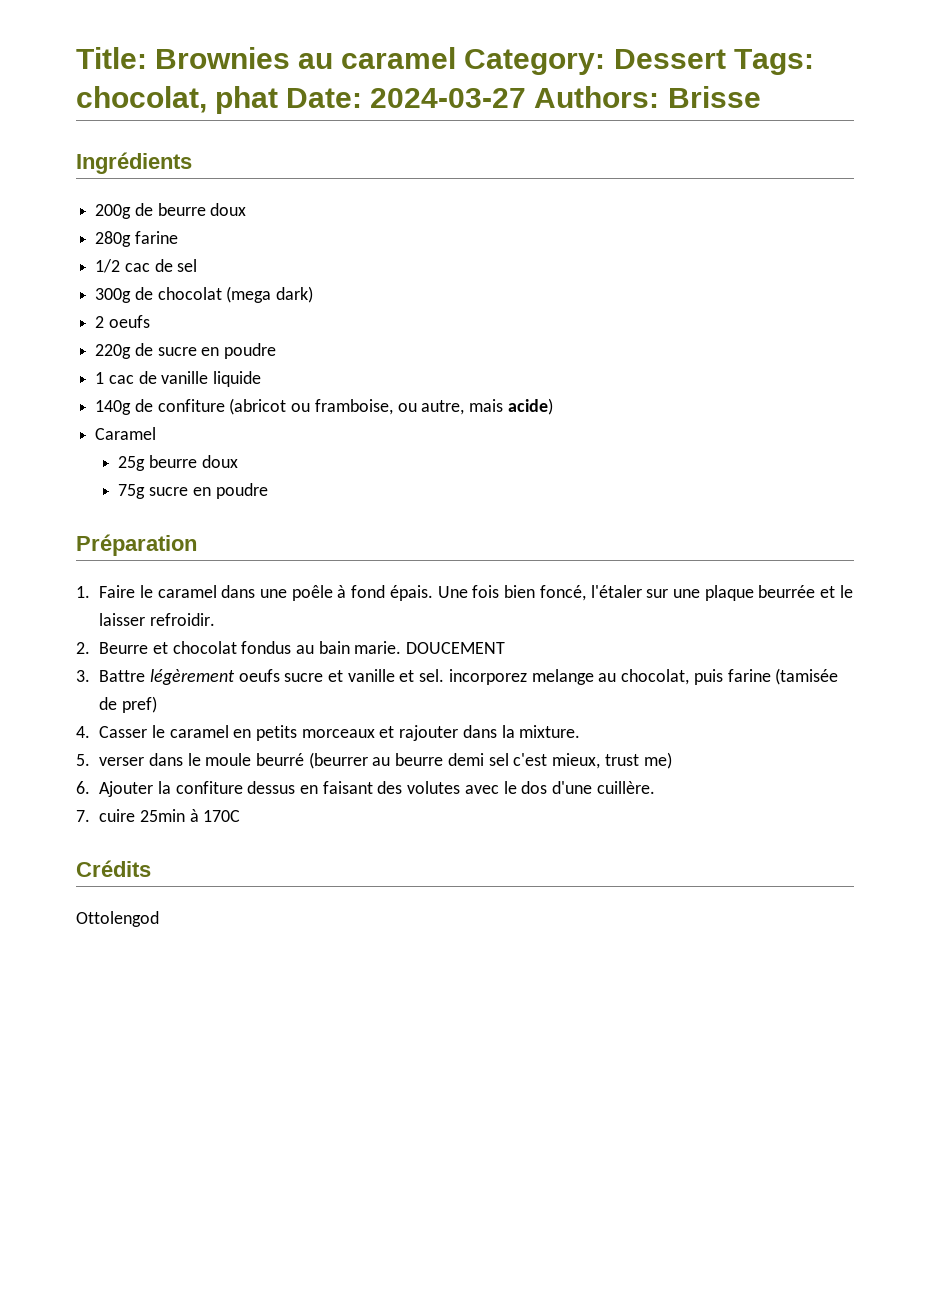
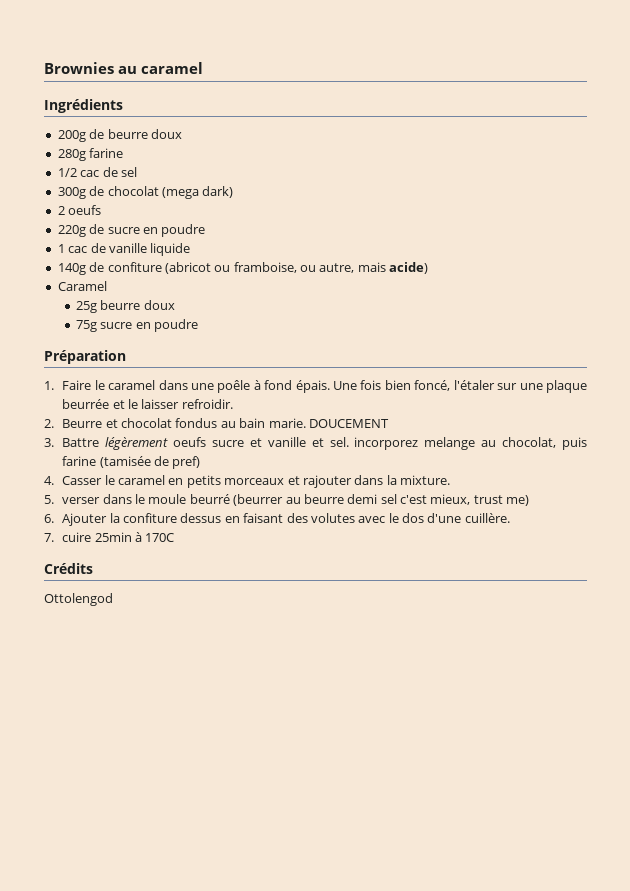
- Title: Brownies au caramel Category: Dessert Tags: chocolat, phat Date: 2024-03-27 Authors: Brisse
+ Brownies au caramel

